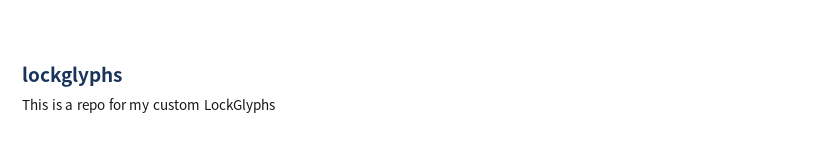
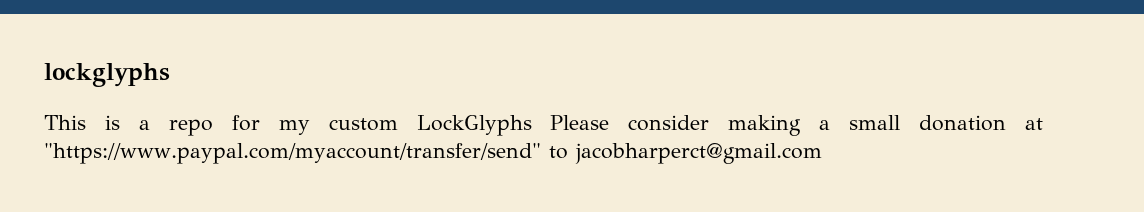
- This is a repo for my custom LockGlyphs
+ This is a repo for my custom LockGlyphs Please consider making a small donation at "https://www.paypal.com/myaccount/transfer/send" to jacobharperct@gmail.com

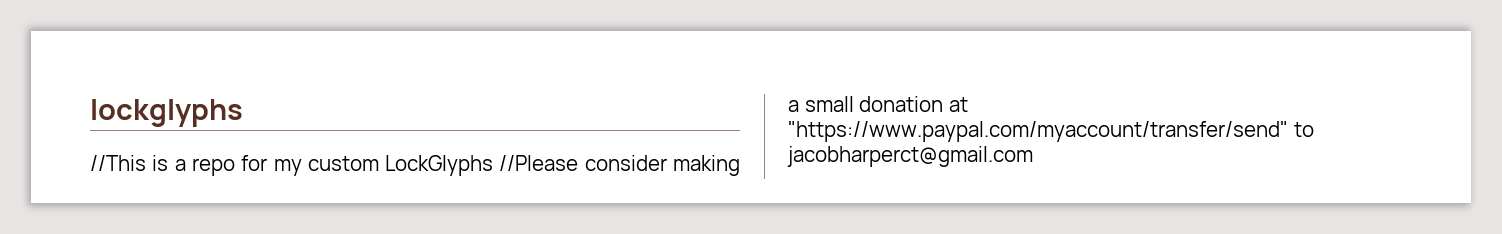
- This is a repo for my custom LockGlyphs Please consider making a small donation at "https://www.paypal.com/myaccount/transfer/send" to jacobharperct@gmail.com
+ //This is a repo for my custom LockGlyphs //Please consider making a small donation at "https://www.paypal.com/myaccount/transfer/send" to jacobharperct@gmail.com

